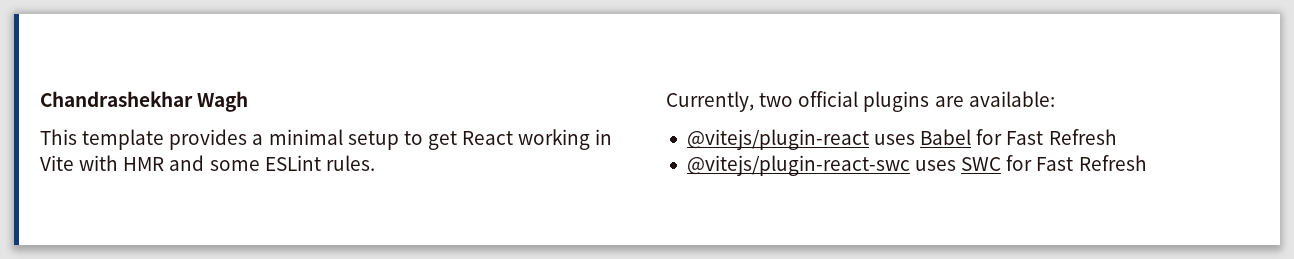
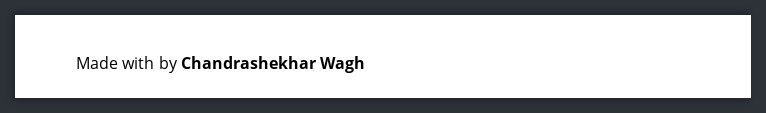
- Chandrashekhar Wagh
+ Made with by Chandrashekhar Wagh
- This template provides a minimal setup to get React working in Vite with HMR and some ESLint rules.
- Currently, two official plugins are available:
- @vitejs/plugin-react uses Babel for Fast Refresh
- @vitejs/plugin-react-swc uses SWC for Fast Refresh

